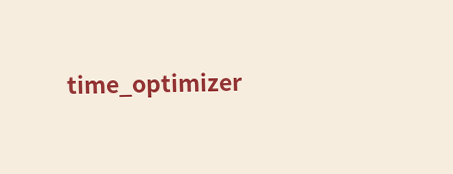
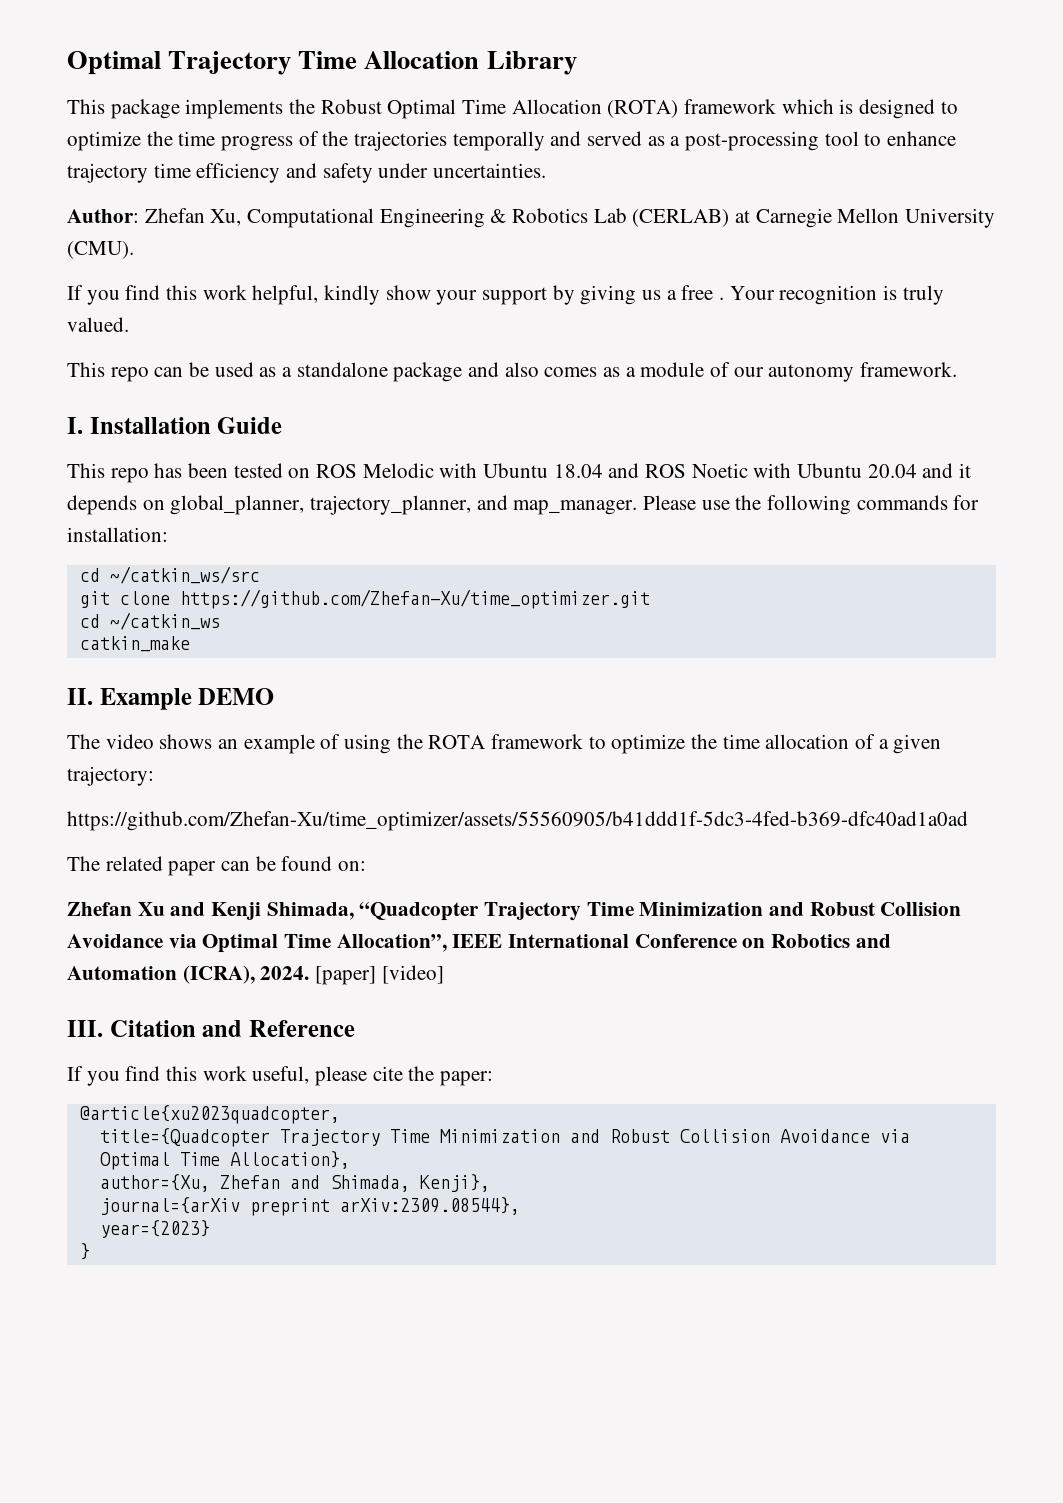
- time_optimizer
+ Optimal Trajectory Time Allocation Library
+ This package implements the Robust Optimal Time Allocation (ROTA) framework which is designed to optimize the time progress of the trajectories temporally and served as a post-processing tool to enhance trajectory time efficiency and safety under uncertainties.
+ Author: Zhefan Xu, Computational Engineering & Robotics Lab (CERLAB) at Carnegie Mellon University (CMU).
+ If you find this work helpful, kindly show your support by giving us a free . Your recognition is truly valued.
+ This repo can be used as a standalone package and also comes as a module of our autonomy framework.
+ I. Installation Guide
+ This repo has been tested on ROS Melodic with Ubuntu 18.04 and ROS Noetic with Ubuntu 20.04 and it depends on global_planner, trajectory_planner, and map_manager. Please use the following commands for installation:
+ cd ~/catkin_ws/src
+ git clone https://github.com/Zhefan-Xu/time_optimizer.git
+ cd ~/catkin_ws
+ catkin_make
+ II. Example DEMO
+ The video shows an example of using the ROTA framework to optimize the time allocation of a given trajectory:
+ https://github.com/Zhefan-Xu/time_optimizer/assets/55560905/b41ddd1f-5dc3-4fed-b369-dfc40ad1a0ad
+ The related paper can be found on:
+ Zhefan Xu and Kenji Shimada, “Quadcopter Trajectory Time Minimization and Robust Collision Avoidance via Optimal Time Allocation”, IEEE International Conference on Robotics and Automation (ICRA), 2024. [paper] [video]
+ III. Citation and Reference
+ If you find this work useful, please cite the paper:
+ @article{xu2023quadcopter,
+ title={Quadcopter Trajectory Time Minimization and Robust Collision Avoidance via Optimal Time Allocation},
+ author={Xu, Zhefan and Shimada, Kenji},
+ journal={arXiv preprint arXiv:2309.08544},
+ year={2023}
+ }

